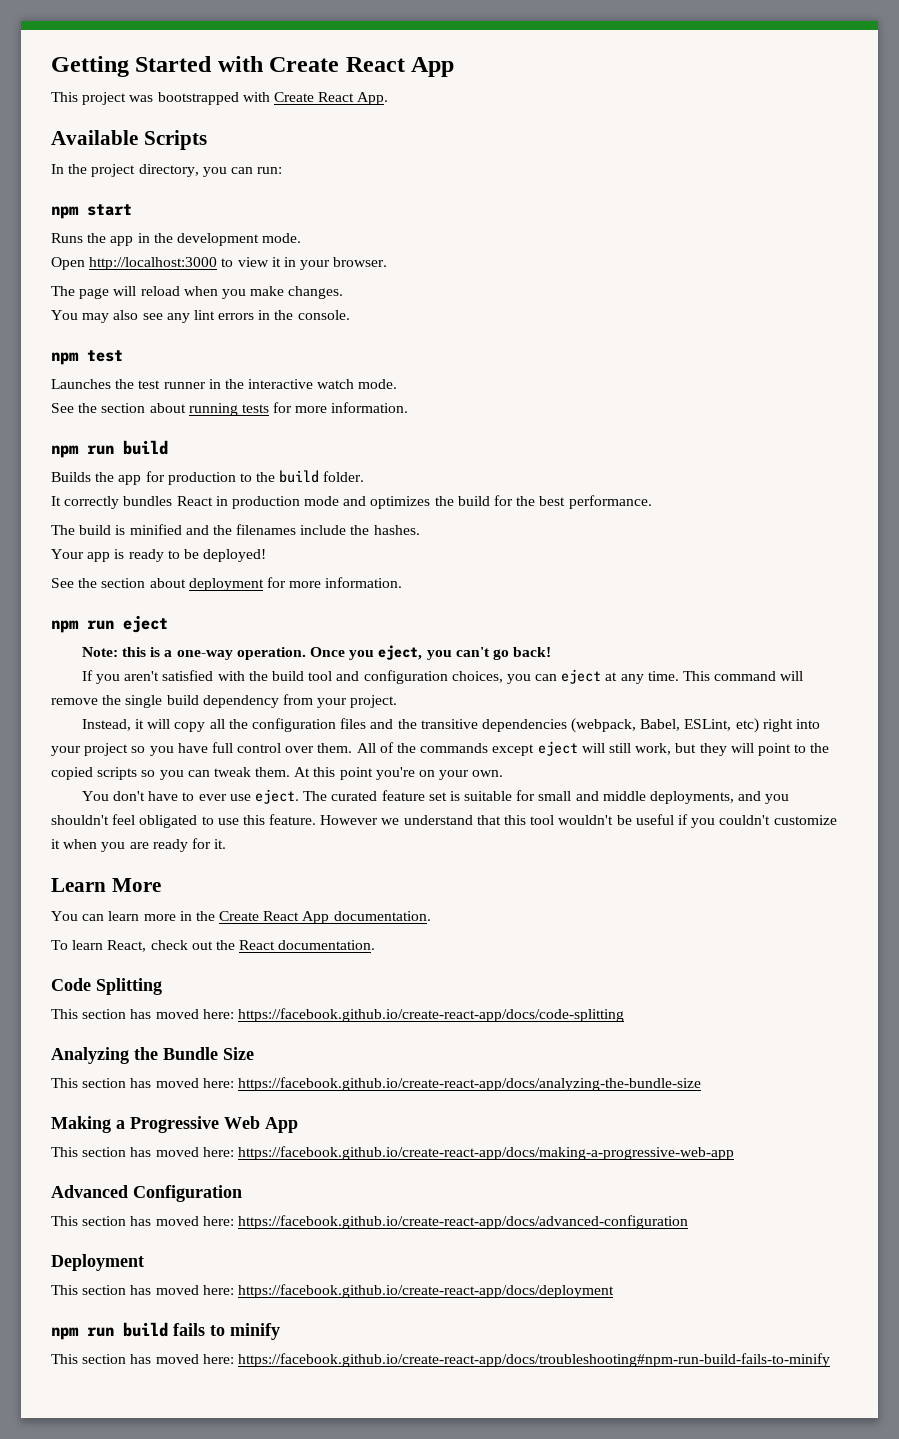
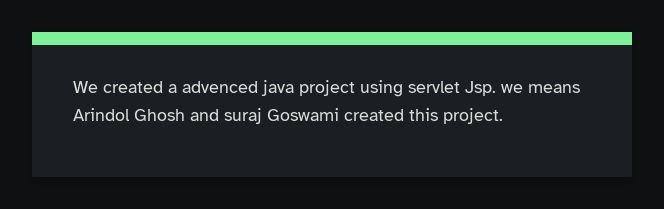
- Getting Started with Create React App
- This project was bootstrapped with Create React App.
- Available Scripts
- In the project directory, you can run:
- npm start
- Runs the app in the development mode.
- Open http://localhost:3000 to view it in your browser.
- The page will reload when you make changes.
- You may also see any lint errors in the console.
- npm test
- Launches the test runner in the interactive watch mode.
- See the section about running tests for more information.
- npm run build
- Builds the app for production to the build folder.
- It correctly bundles React in production mode and optimizes the build for the best performance.
- The build is minified and the filenames include the hashes.
- Your app is ready to be deployed!
- See the section about deployment for more information.
- npm run eject
- Note: this is a one-way operation. Once you eject, you can't go back!
- If you aren't satisfied with the build tool and configuration choices, you can eject at any time. This command will remove the single build dependency from your project.
- Instead, it will copy all the configuration files and the transitive dependencies (webpack, Babel, ESLint, etc) right into your project so you have full control over them. All of the commands except eject will still work, but they will point to the copied scripts so you can tweak them. At this point you're on your own.
- You don't have to ever use eject. The curated feature set is suitable for small and middle deployments, and you shouldn't feel obligated to use this feature. However we understand that this tool wouldn't be useful if you couldn't customize it when you are ready for it.
- Learn More
- You can learn more in the Create React App documentation.
- To learn React, check out the React documentation.
- Code Splitting
- This section has moved here: https://facebook.github.io/create-react-app/docs/code-splitting
- Analyzing the Bundle Size
- This section has moved here: https://facebook.github.io/create-react-app/docs/analyzing-the-bundle-size
- Making a Progressive Web App
- This section has moved here: https://facebook.github.io/create-react-app/docs/making-a-progressive-web-app
- Advanced Configuration
- This section has moved here: https://facebook.github.io/create-react-app/docs/advanced-configuration
- Deployment
- This section has moved here: https://facebook.github.io/create-react-app/docs/deployment
- npm run build fails to minify
- This section has moved here: https://facebook.github.io/create-react-app/docs/troubleshooting#npm-run-build-fails-to-minify
+ We created a advenced java project using servlet Jsp. we means Arindol Ghosh and suraj Goswami created this project.

